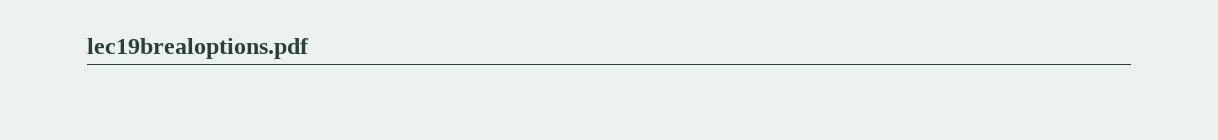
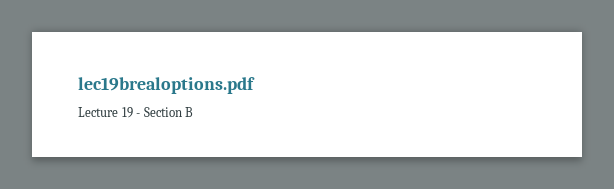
+ Lecture 19 - Section B

